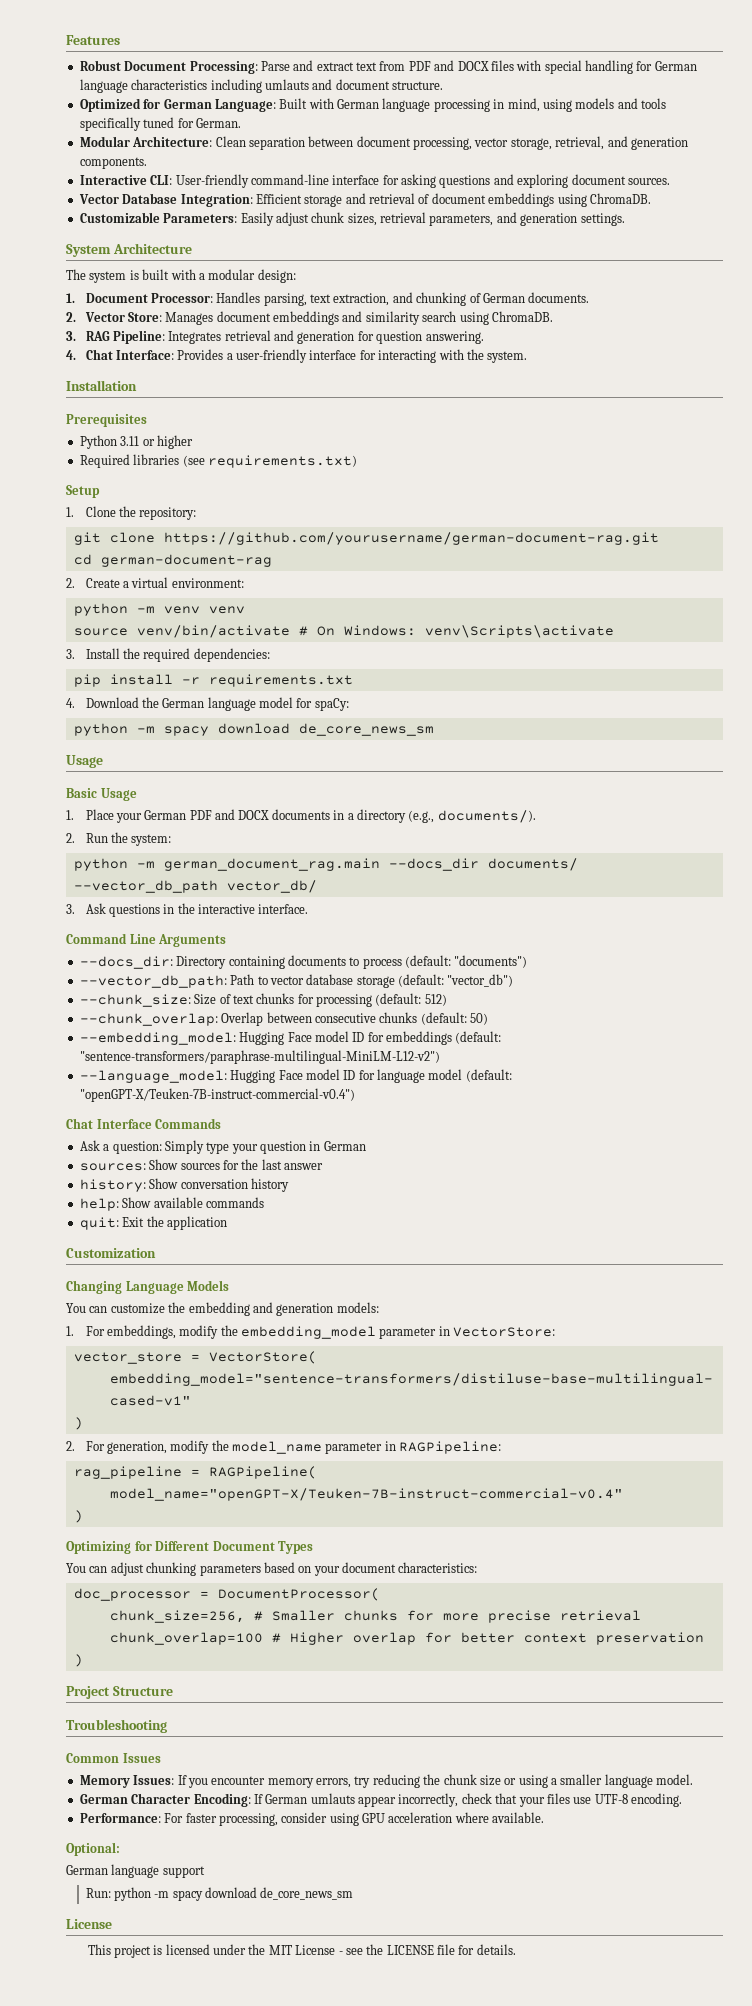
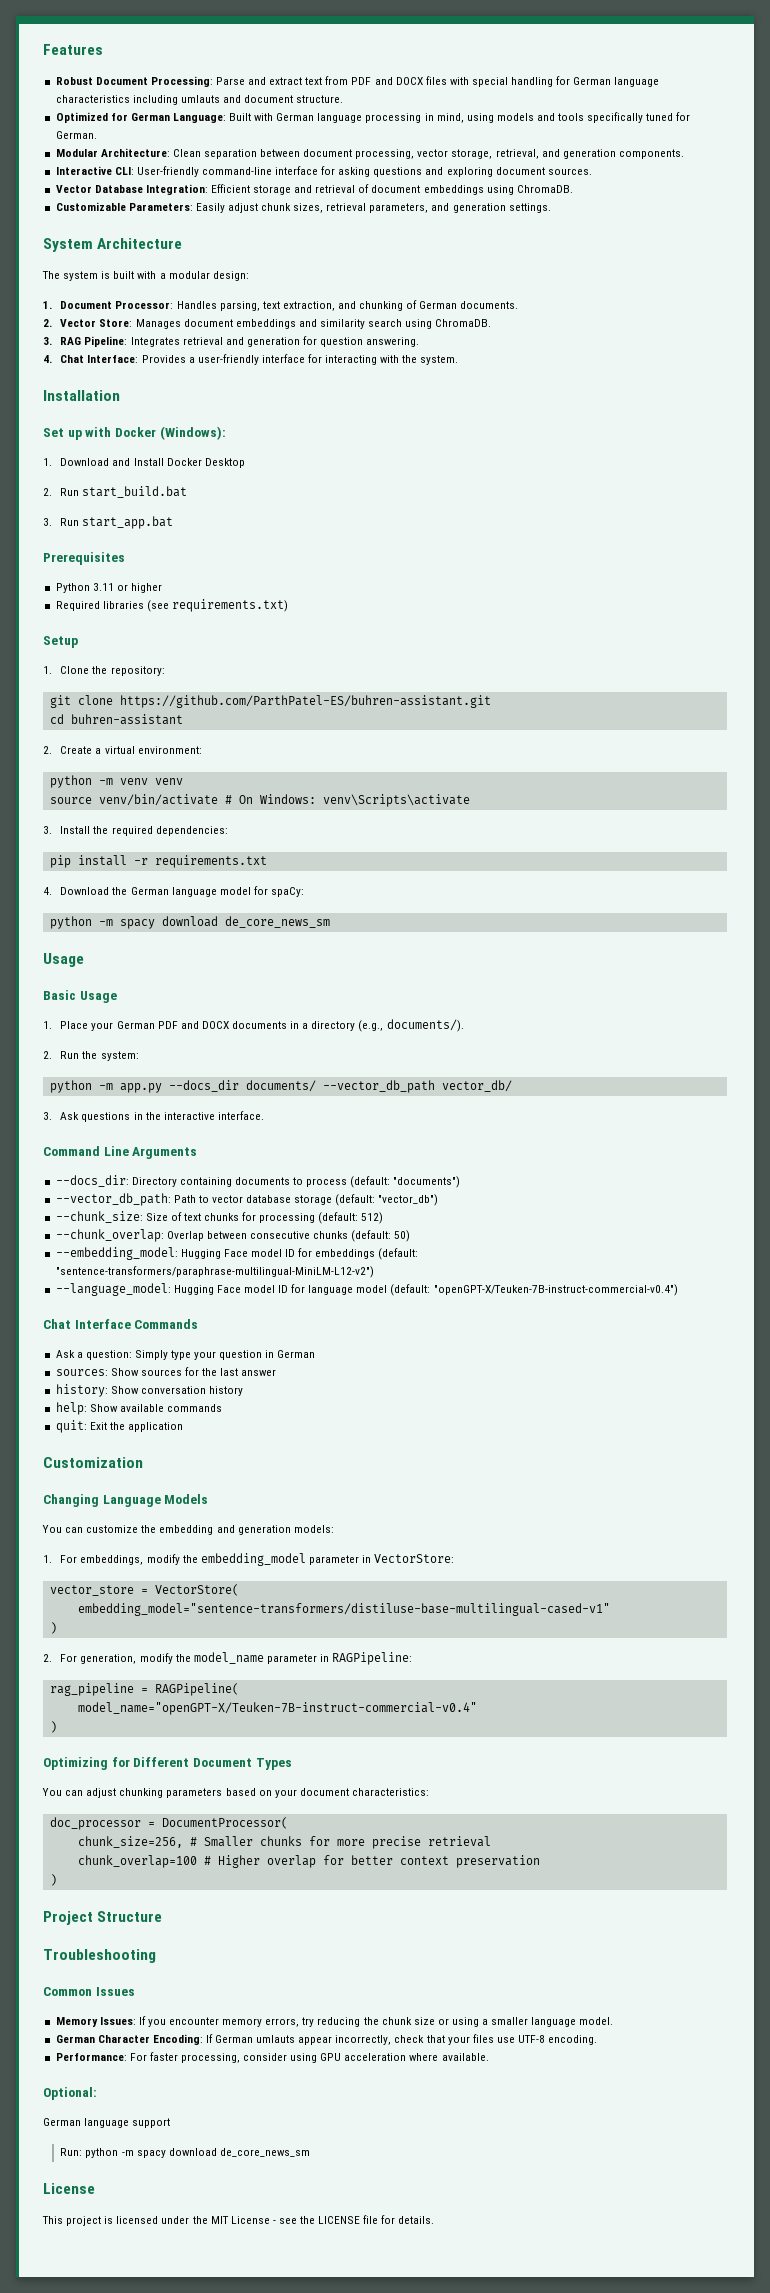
+ Set up with Docker (Windows):
+ 1. Download and Install Docker Desktop
+ 2. Run start_build.bat
+ 3. Run start_app.bat
- git clone https://github.com/yourusername/german-document-rag.git
+ git clone https://github.com/ParthPatel-ES/buhren-assistant.git
- cd german-document-rag
+ cd buhren-assistant
- python -m german_document_rag.main --docs_dir documents/ --vector_db_path vector_db/
+ python -m app.py --docs_dir documents/ --vector_db_path vector_db/

